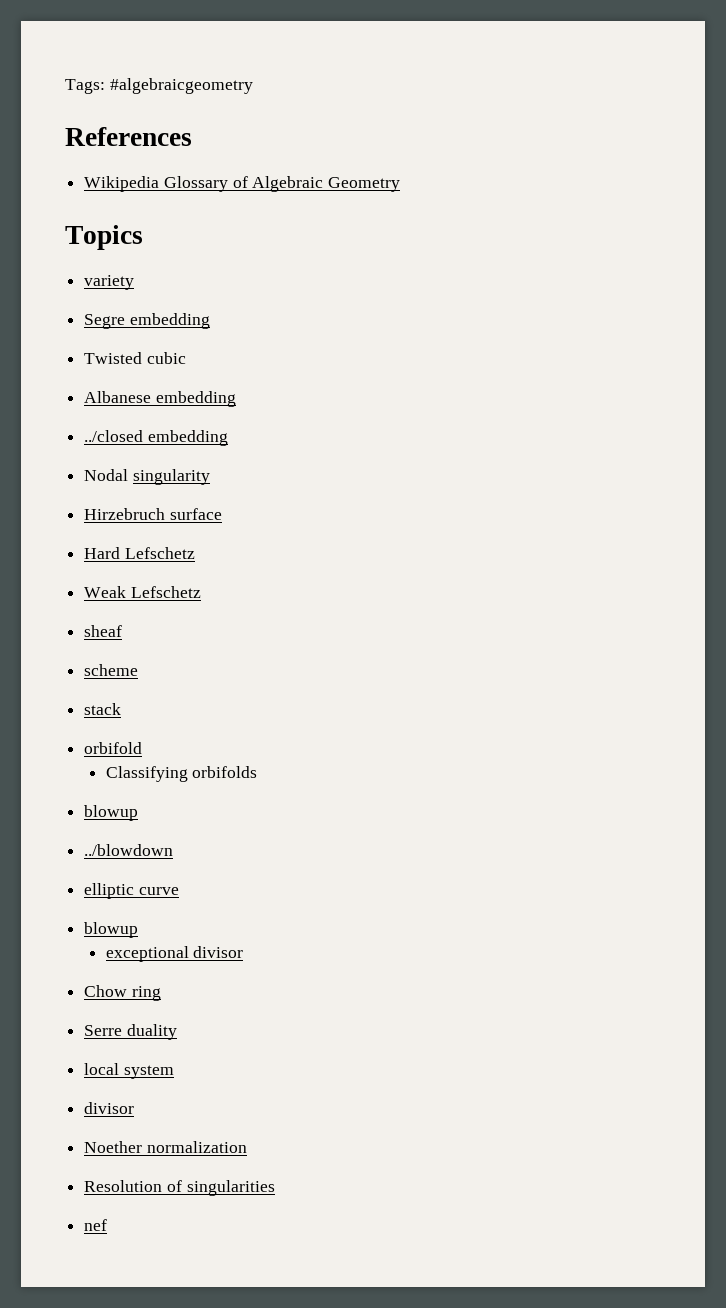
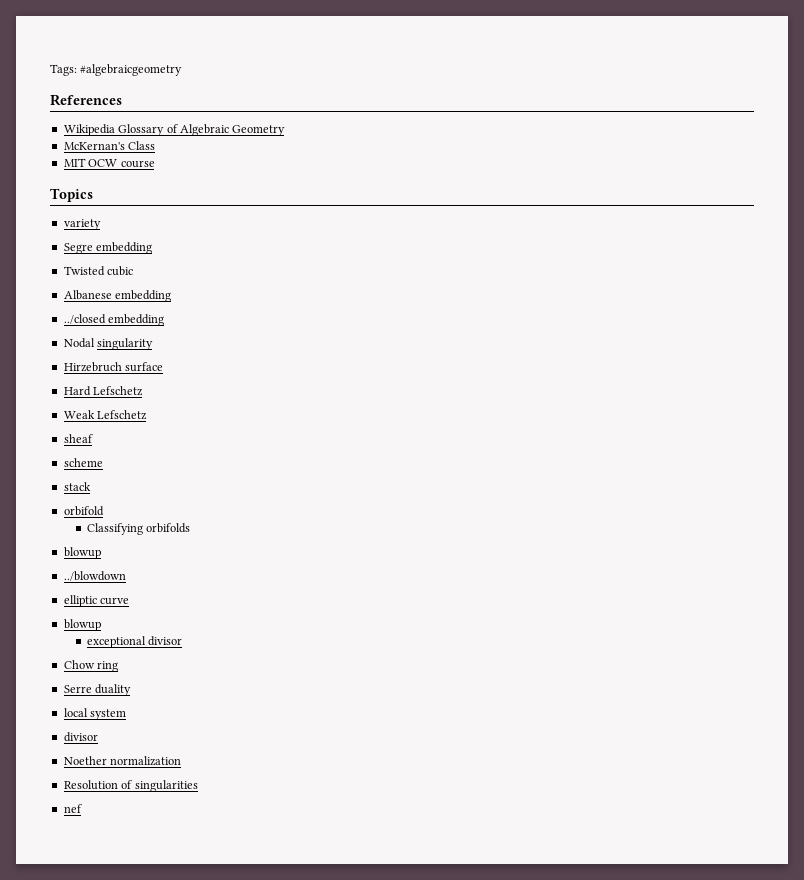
+ McKernan's Class
+ MIT OCW course

